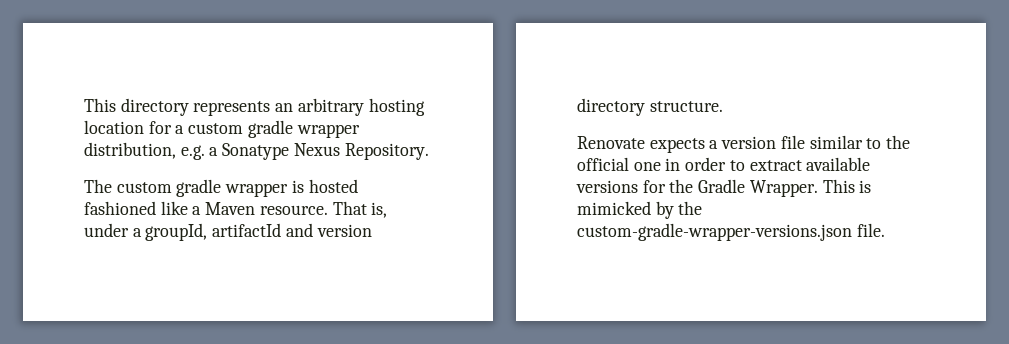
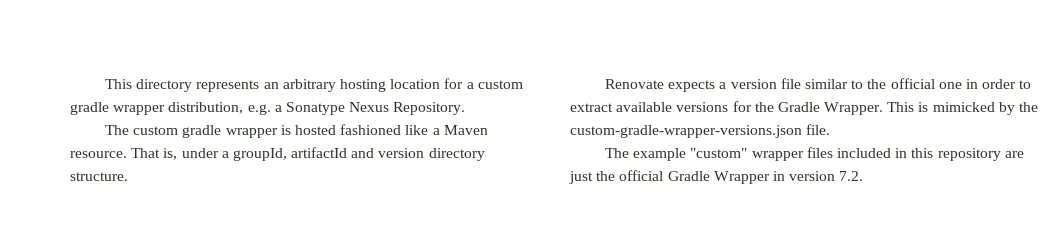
+ The example "custom" wrapper files included in this repository are just the official Gradle Wrapper in version 7.2.

